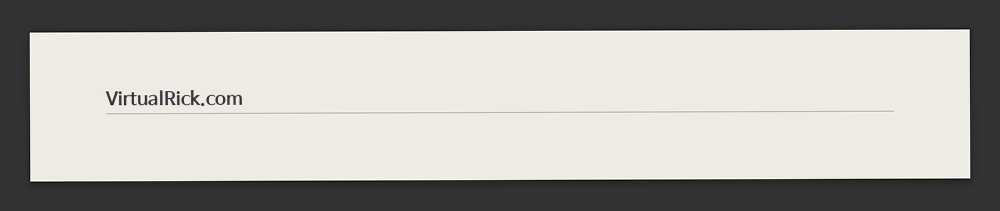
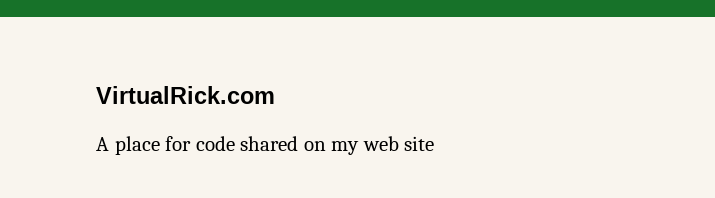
+ A place for code shared on my web site

